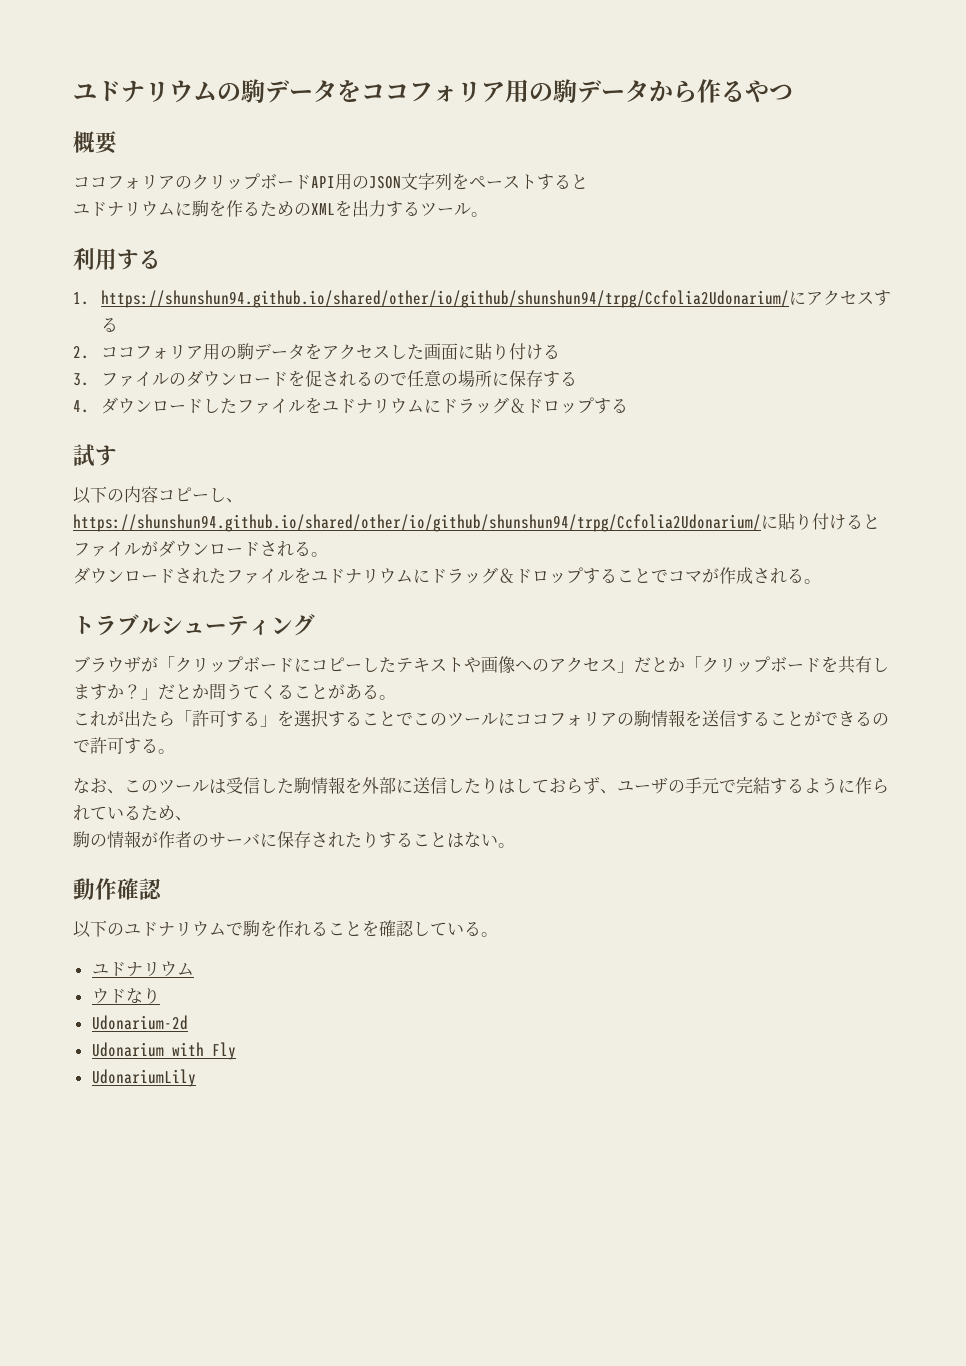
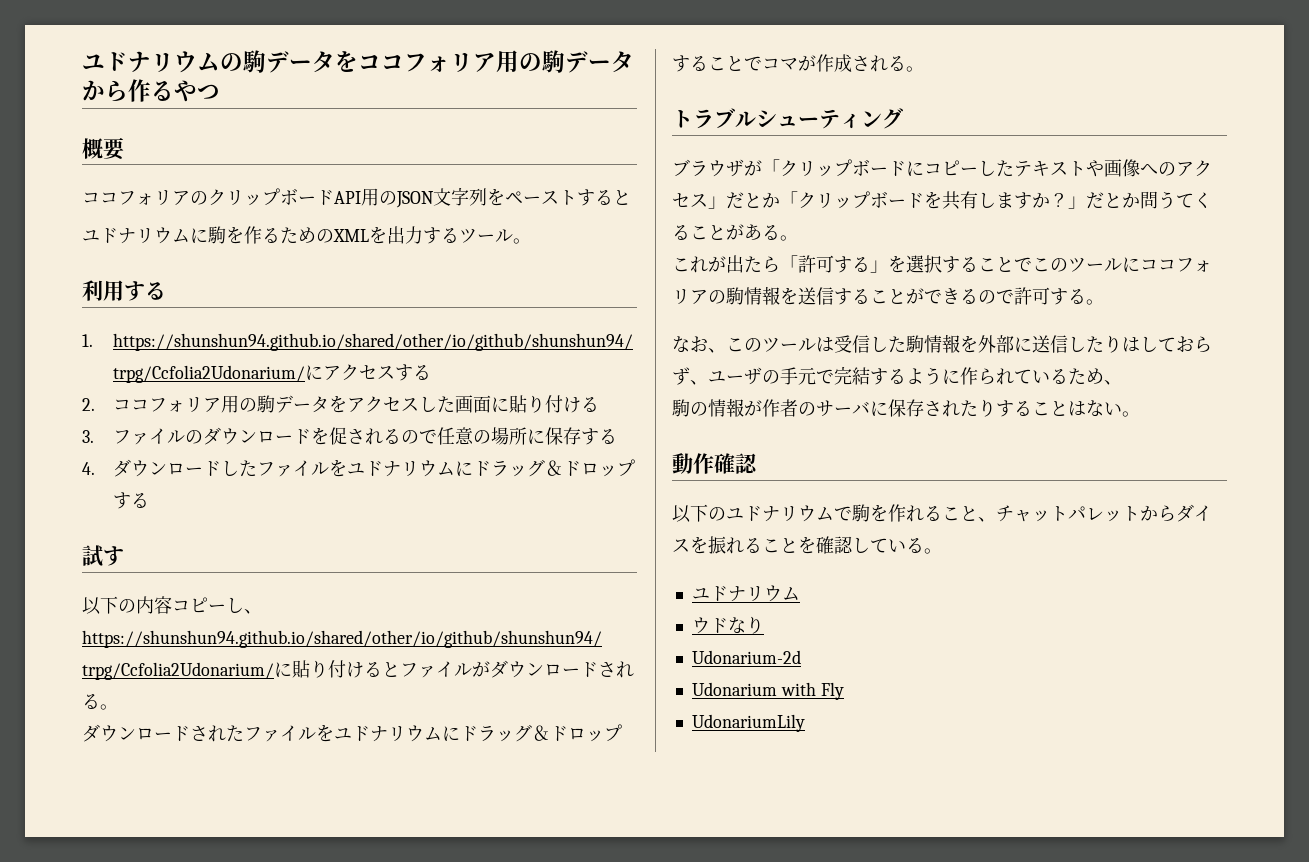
- 以下のユドナリウムで駒を作れることを確認している。
+ 以下のユドナリウムで駒を作れること、チャットパレットからダイスを振れることを確認している。

